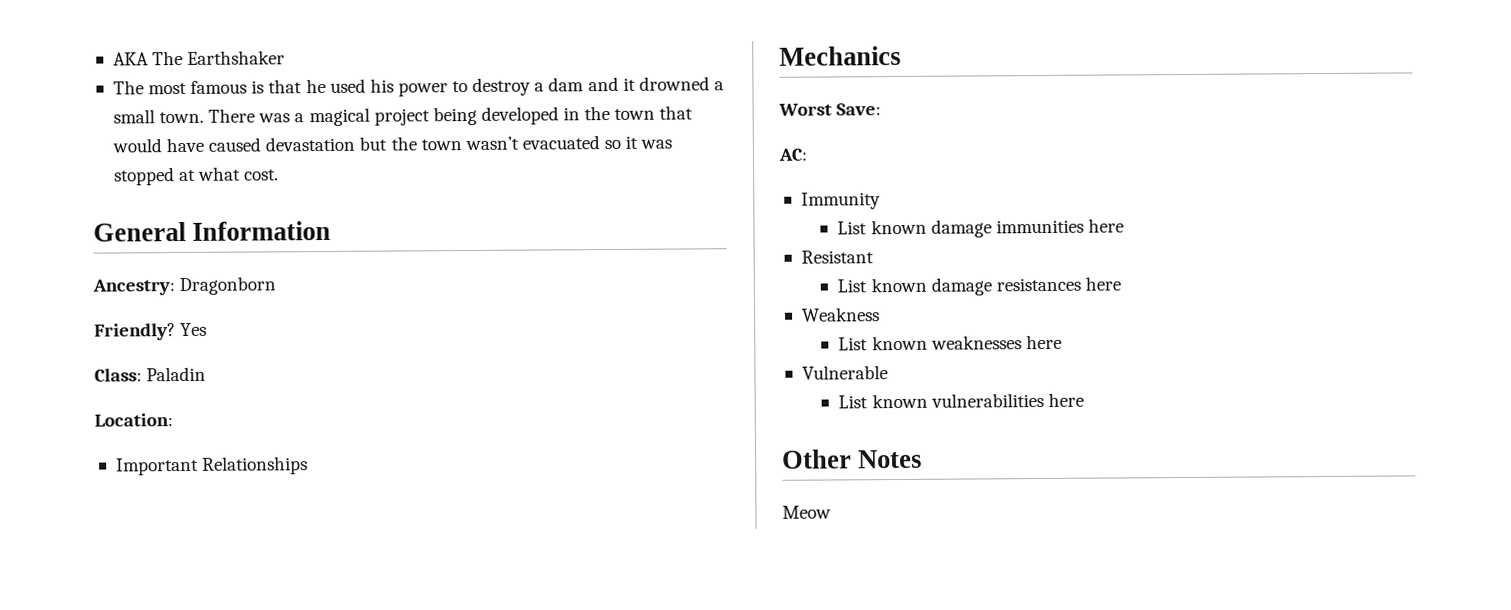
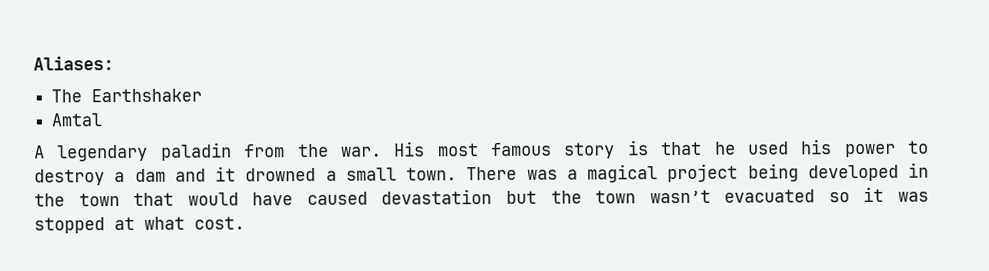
- AKA The Earthshaker
+ Aliases:
+ The Earthshaker
- The most famous is that he used his power to destroy a dam and it drowned a small town.
+ Amtal
+ A legendary paladin from the war. His most famous story is that he used his power to destroy a dam and it drowned a small town.
- General Information
- Ancestry: Dragonborn
- Friendly? Yes
- Class: Paladin
- Location:
- Important Relationships
- Mechanics
- Worst Save:
- AC:
- Immunity
- List known damage immunities here
- Resistant
- List known damage resistances here
- Weakness
- List known weaknesses here
- Vulnerable
- List known vulnerabilities here
- Other Notes
- Meow

